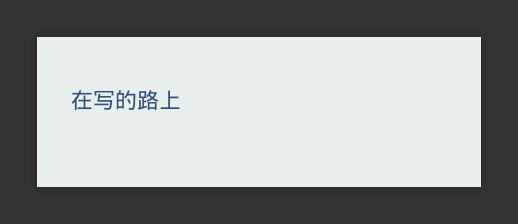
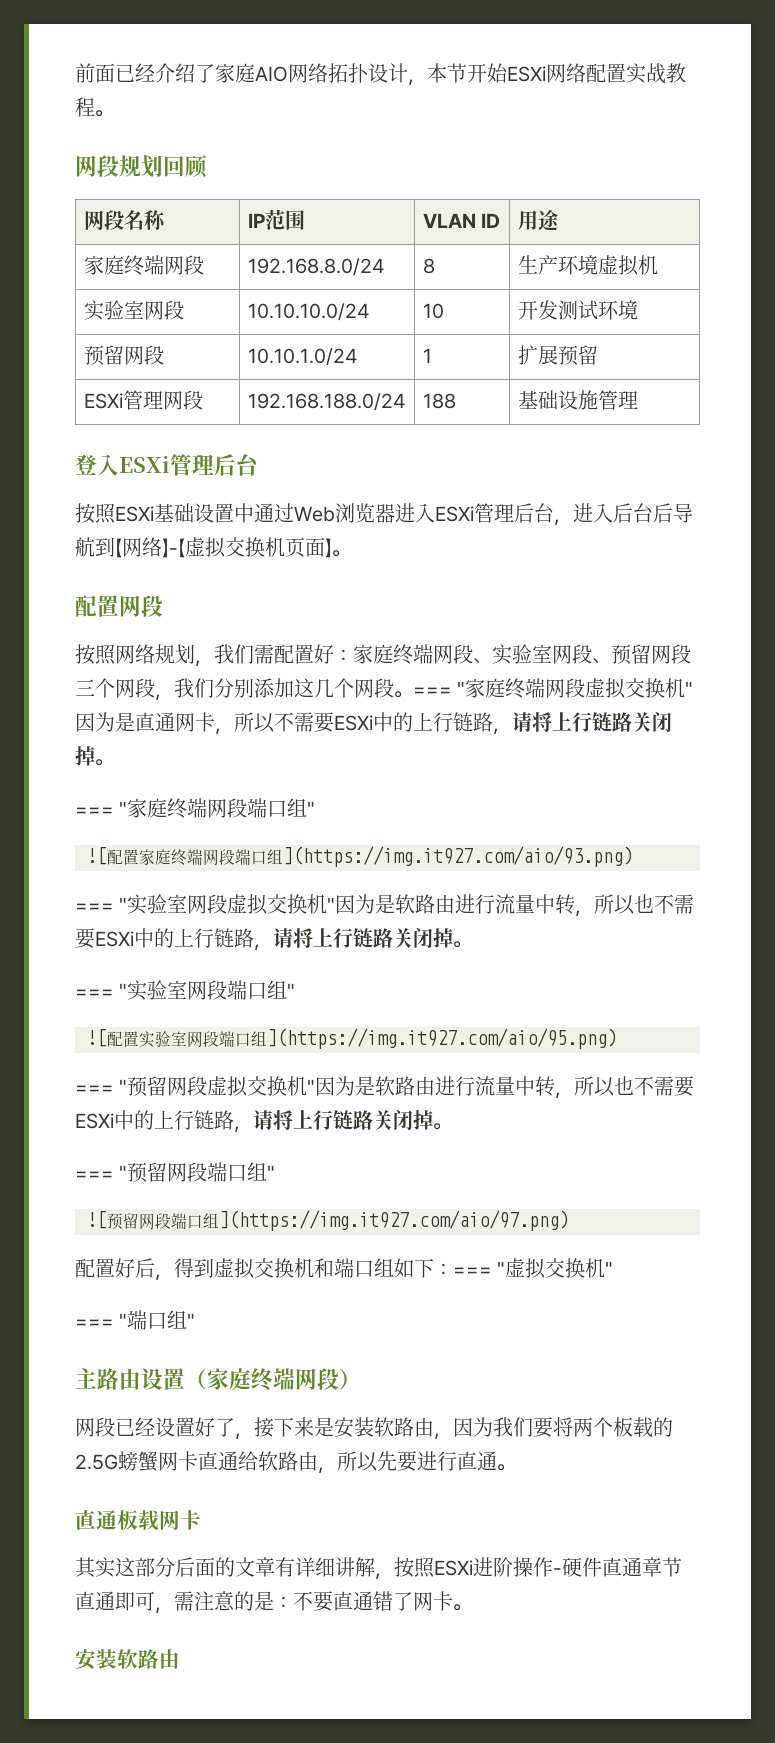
- 在写的路上
+ 前面已经介绍了家庭AIO网络拓扑设计，本节开始ESXi网络配置实战教程。
+ 网段规划回顾
+ 网段名称 | IP范围 | VLAN ID | 用途
+ 家庭终端网段 | 192.168.8.0/24 | 8 | 生产环境虚拟机
+ 实验室网段 | 10.10.10.0/24 | 10 | 开发测试环境
+ 预留网段 | 10.10.1.0/24 | 1 | 扩展预留
+ ESXi管理网段 | 192.168.188.0/24 | 188 | 基础设施管理
+ 登入ESXi管理后台
+ 按照ESXi基础设置中通过Web浏览器进入ESXi管理后台，进入后台后导航到【网络】-【虚拟交换机页面】。
+ 配置网段
+ 按照网络规划，我们需配置好：家庭终端网段、实验室网段、预留网段三个网段，我们分别添加这几个网段。=== "家庭终端网段虚拟交换机"因为是直通网卡，所以不需要ESXi中的上行链路，请将上行链路关闭掉。
+ === "家庭终端网段端口组"
+ ![配置家庭终端网段端口组](https://img.it927.com/aio/93.png)
+ === "实验室网段虚拟交换机"因为是软路由进行流量中转，所以也不需要ESXi中的上行链路，请将上行链路关闭掉。
+ === "实验室网段端口组"
+ ![配置实验室网段端口组](https://img.it927.com/aio/95.png)
+ === "预留网段虚拟交换机"因为是软路由进行流量中转，所以也不需要ESXi中的上行链路，请将上行链路关闭掉。
+ === "预留网段端口组"
+ ![预留网段端口组](https://img.it927.com/aio/97.png)
+ 配置好后，得到虚拟交换机和端口组如下：=== "虚拟交换机"
+ === "端口组"
+ 主路由设置（家庭终端网段）
+ 网段已经设置好了，接下来是安装软路由，因为我们要将两个板载的2.5G螃蟹网卡直通给软路由，所以先要进行直通。
+ 直通板载网卡
+ 其实这部分后面的文章有详细讲解，按照ESXi进阶操作-硬件直通章节直通即可，需注意的是：不要直通错了网卡。
+ 安装软路由

